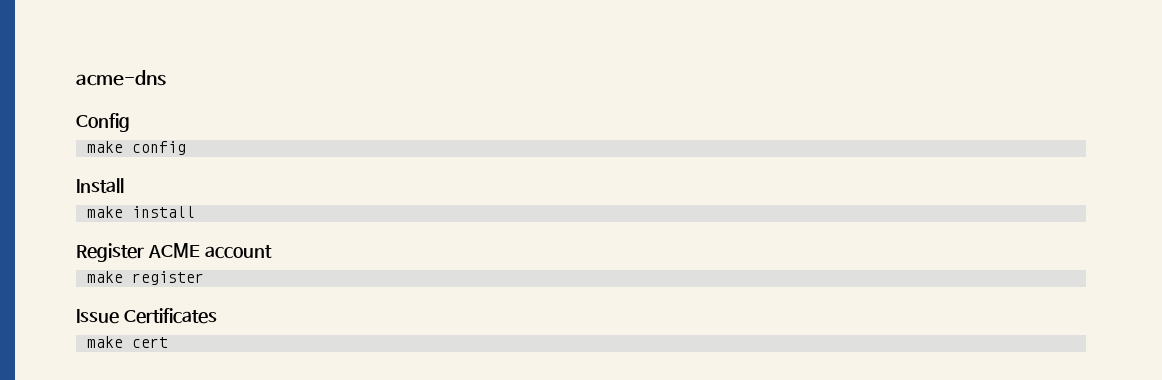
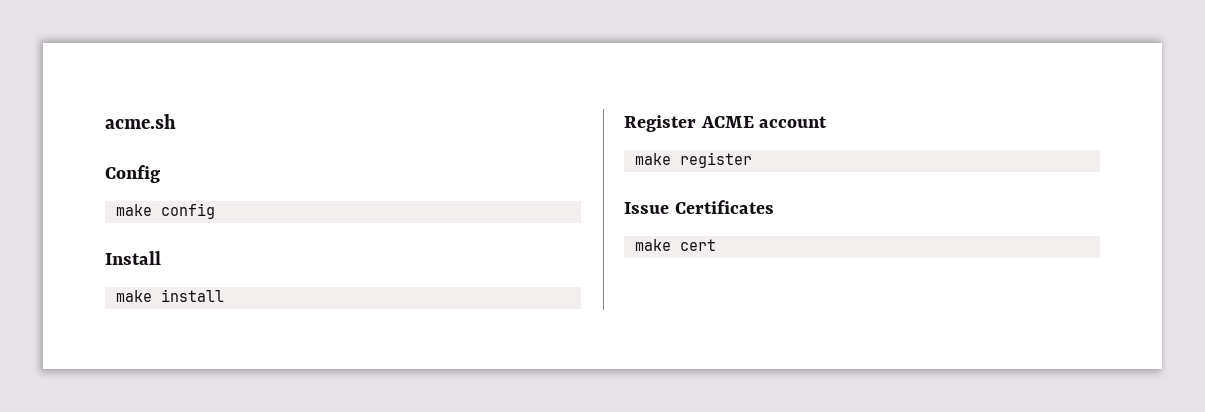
- acme-dns
+ acme.sh

